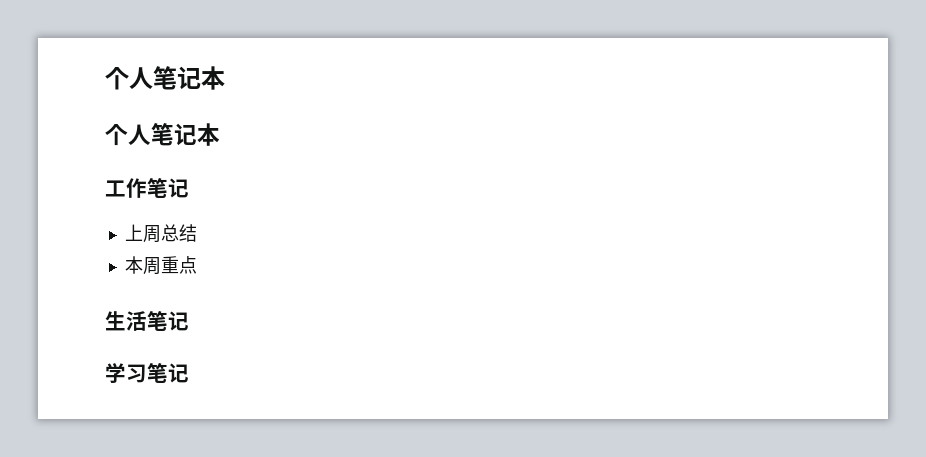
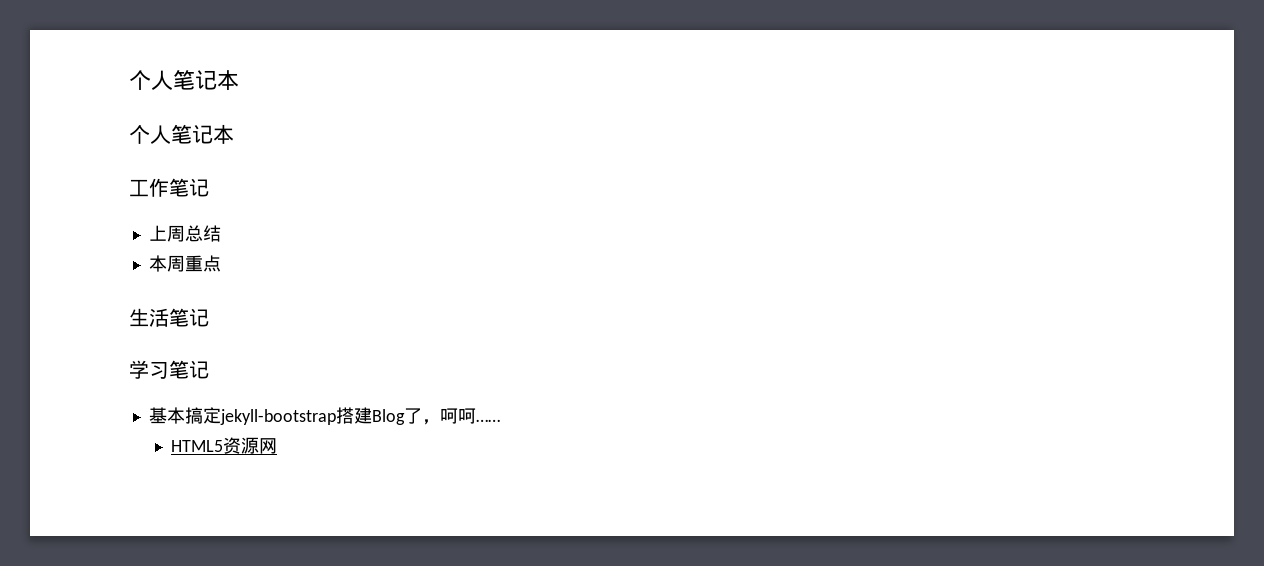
+ 基本搞定jekyll-bootstrap搭建Blog了，呵呵……
+ HTML5资源网

